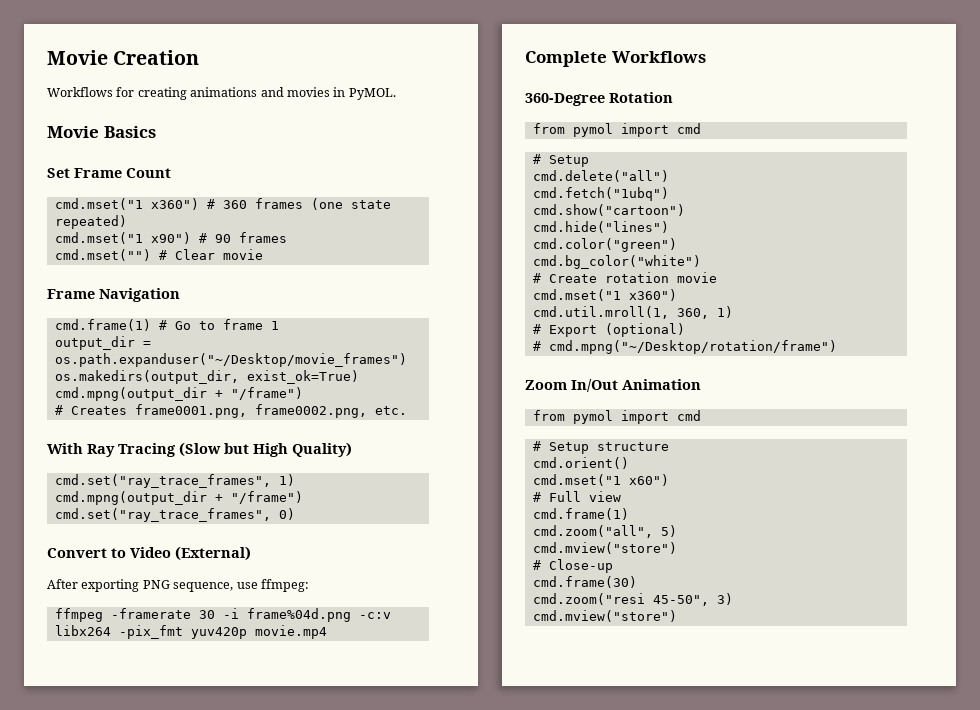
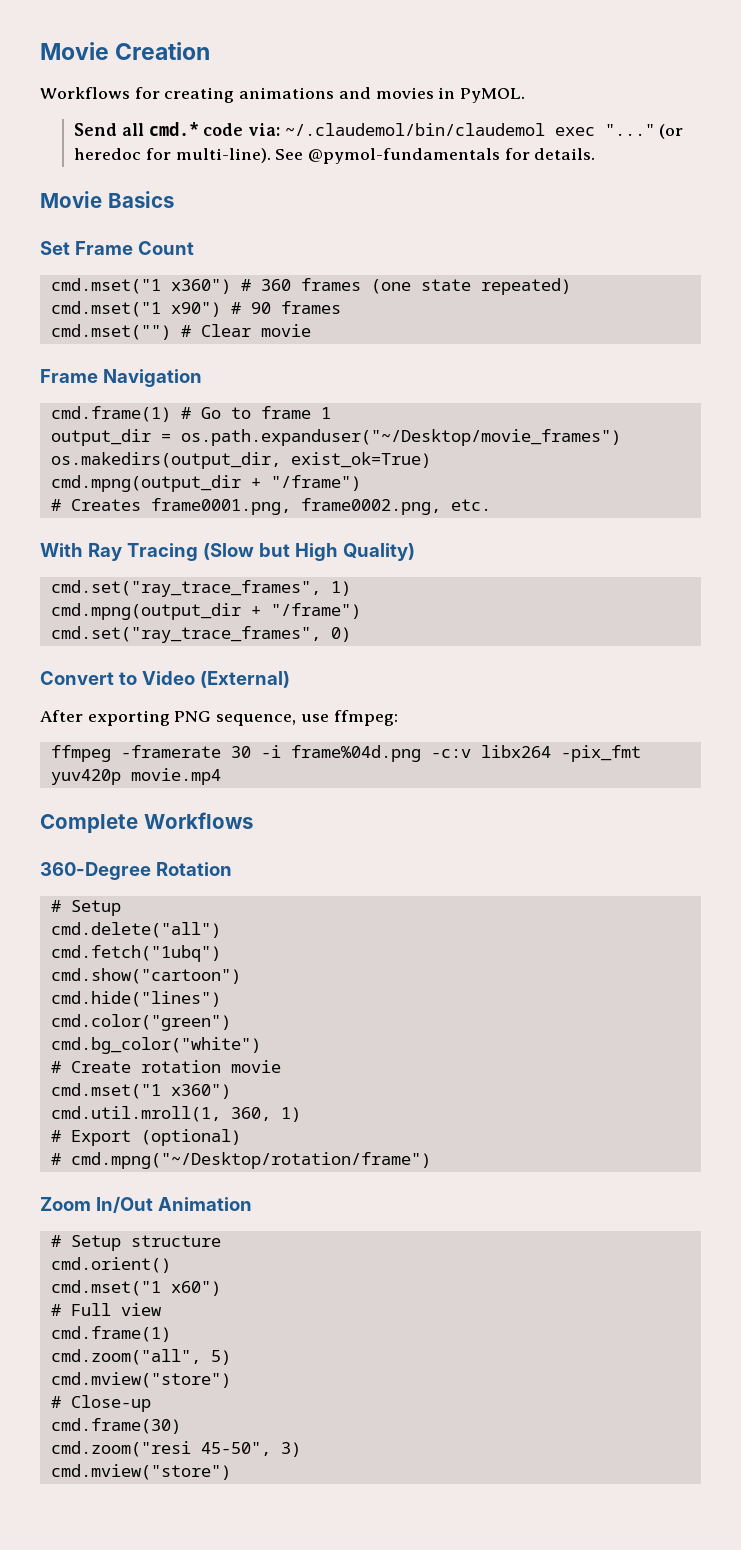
+ Send all cmd.* code via: ~/.claudemol/bin/claudemol exec "..." (or heredoc for multi-line). See @pymol-fundamentals for details.
  360-Degree Rotation
- from pymol import cmd
  Zoom In/Out Animation
- from pymol import cmd

